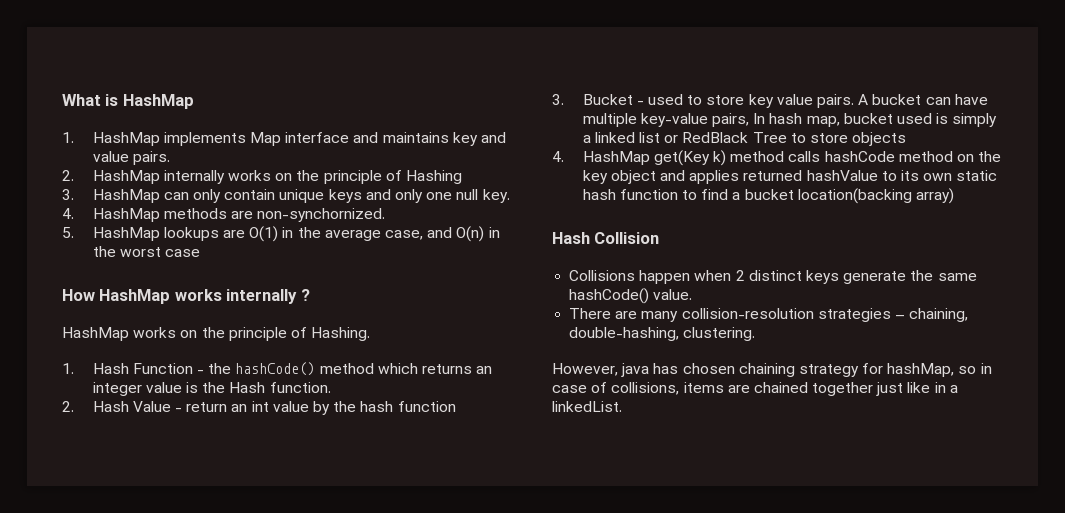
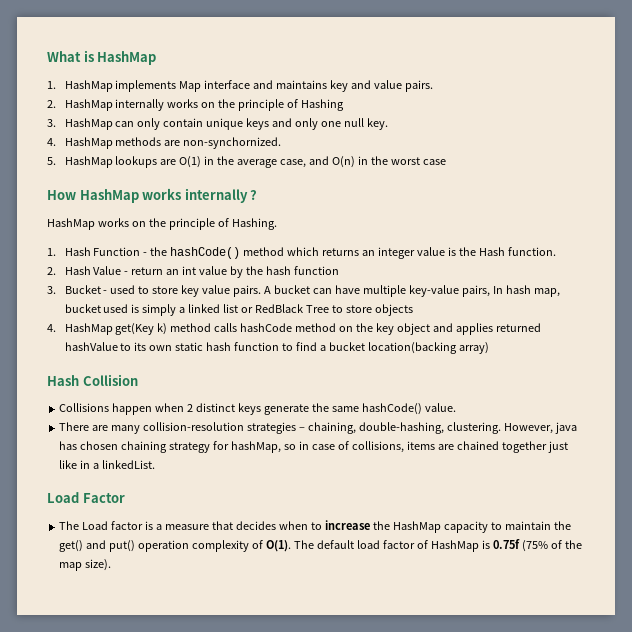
- There are many collision-resolution strategies – chaining, double-hashing, clustering.
- However, java has chosen chaining strategy for hashMap, so in case of collisions, items are chained together just like in a linkedList.
+ There are many collision-resolution strategies – chaining, double-hashing, clustering. However, java has chosen chaining strategy for hashMap, so in case of collisions, items are chained together just like in a linkedList.
+ Load Factor
+ The Load factor is a measure that decides when to increase the HashMap capacity to maintain the get() and put() operation complexity of O(1). The default load factor of HashMap is 0.75f (75% of the map size).

